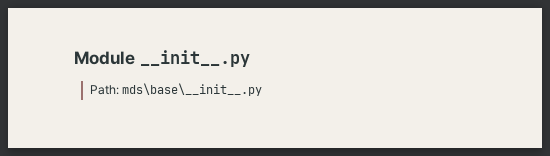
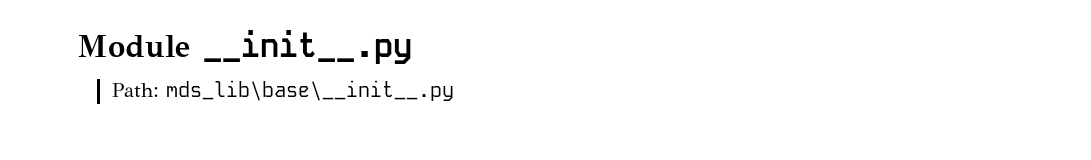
- Path: mds\base\__init__.py
+ Path: mds_lib\base\__init__.py

